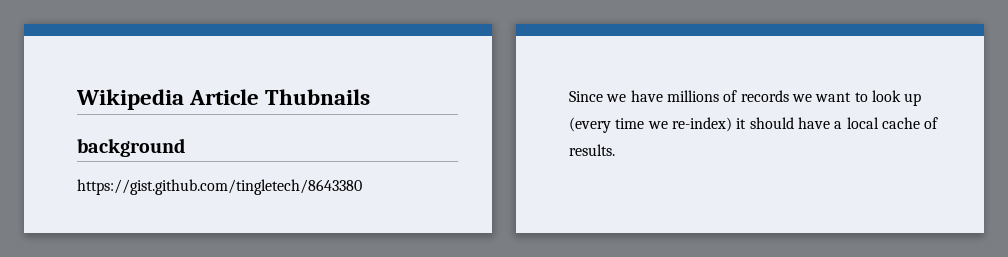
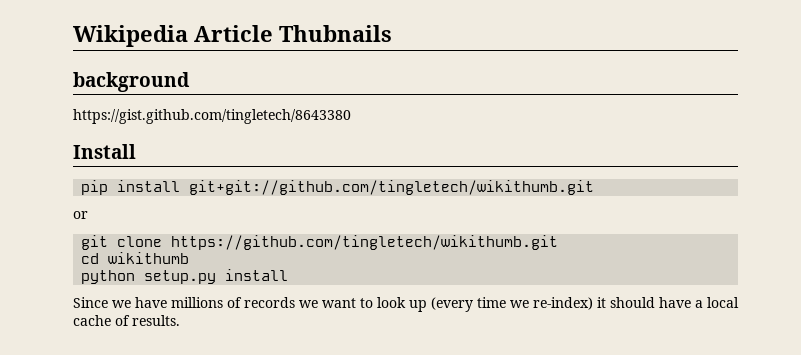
+ Install
+ pip install git+git://github.com/tingletech/wikithumb.git
+ or
+ git clone https://github.com/tingletech/wikithumb.git
+ cd wikithumb
+ python setup.py install

